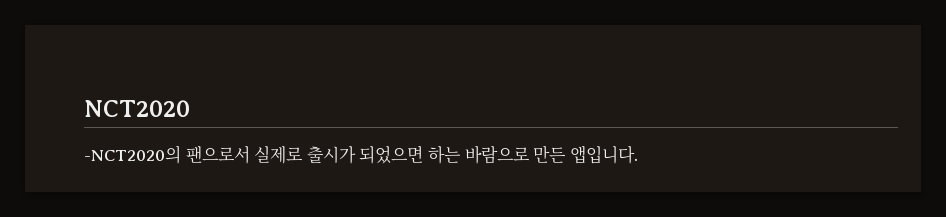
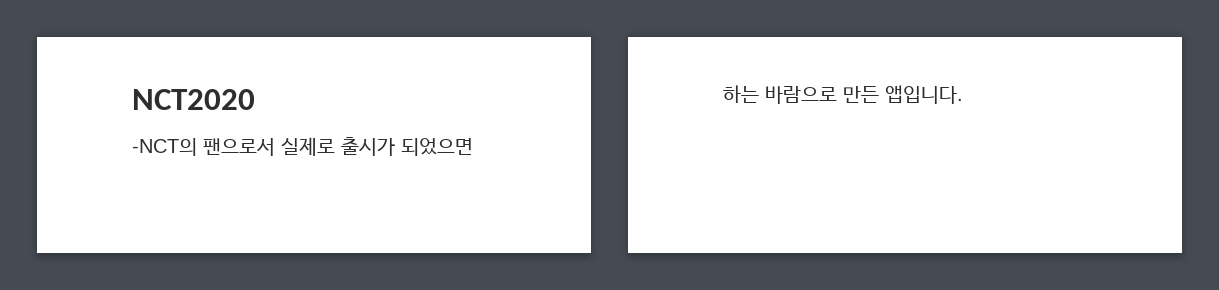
- -NCT2020의 팬으로서 실제로 출시가 되었으면 하는 바람으로 만든 앱입니다.
+ -NCT의 팬으로서 실제로 출시가 되었으면 하는 바람으로 만든 앱입니다.

